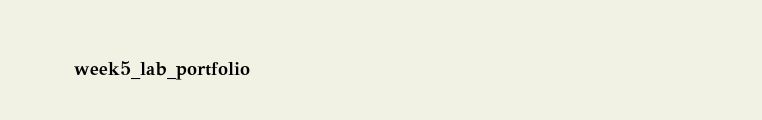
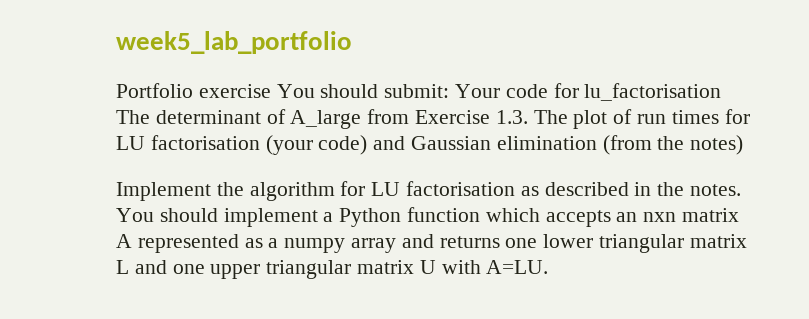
+ Portfolio exercise You should submit: Your code for lu_factorisation The determinant of A_large from Exercise 1.3. The plot of run times for LU factorisation (your code) and Gaussian elimination (from the notes)
+ Implement the algorithm for LU factorisation as described in the notes. You should implement a Python function which accepts an nxn matrix A represented as a numpy array and returns one lower triangular matrix L and one upper triangular matrix U with A=LU.

